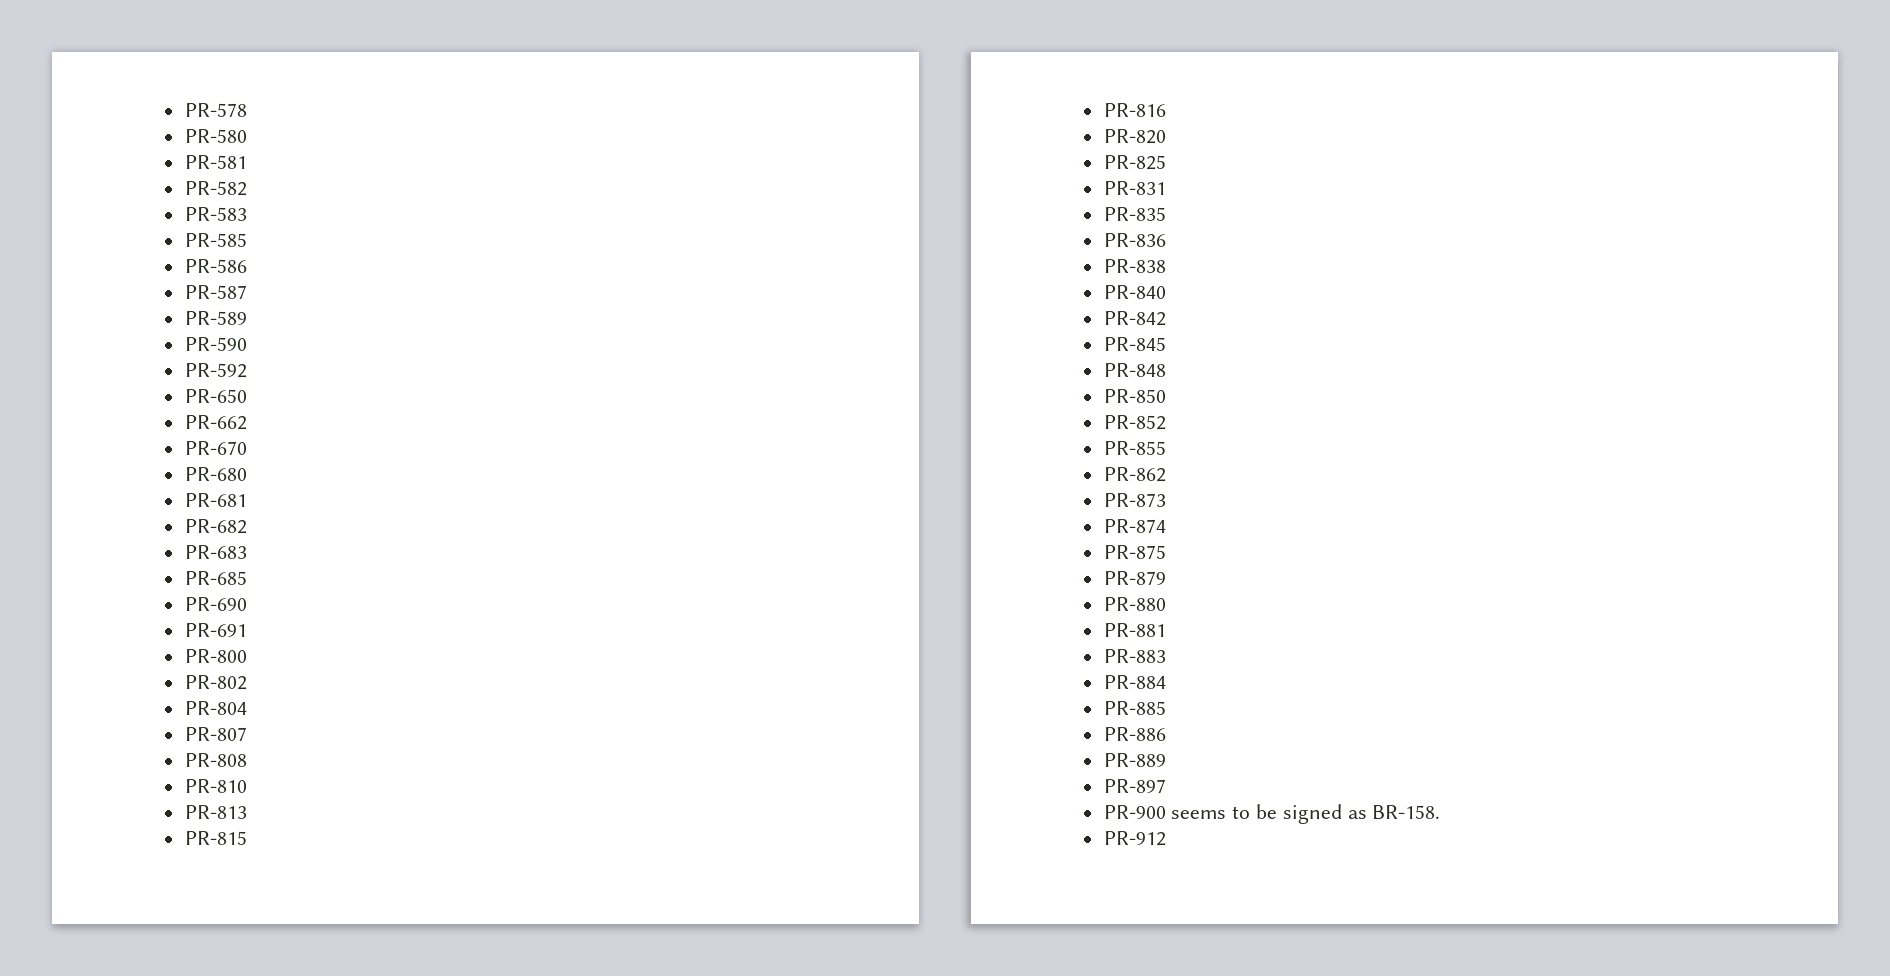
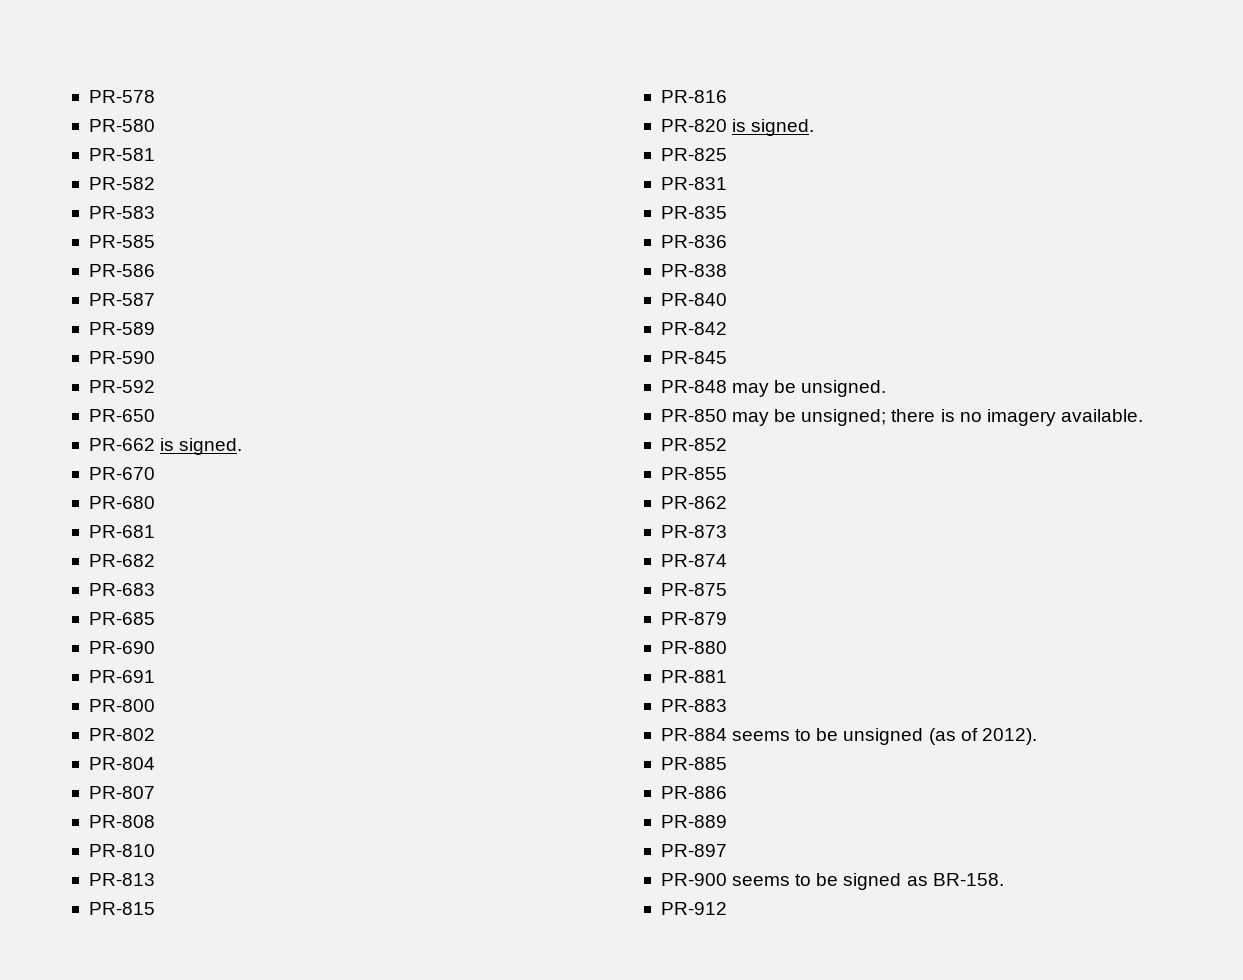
- PR-662
+ PR-662 is signed.
- PR-820
+ PR-820 is signed.
- PR-848
- PR-850
+ PR-848 may be unsigned.
+ PR-850 may be unsigned; there is no imagery available.
- PR-884
+ PR-884 seems to be unsigned (as of 2012).

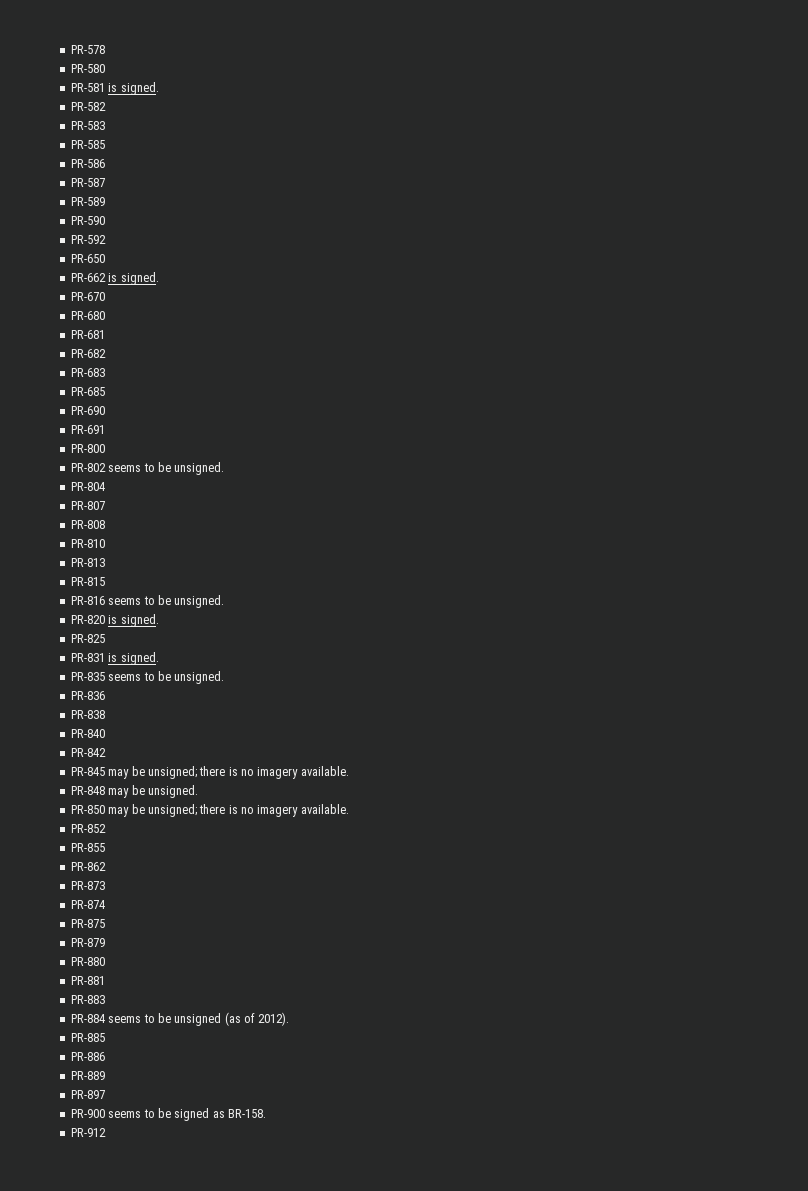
- PR-581
+ PR-581 is signed.
- PR-802
+ PR-802 seems to be unsigned.
- PR-816
+ PR-816 seems to be unsigned.
- PR-831
+ PR-831 is signed.
- PR-835
+ PR-835 seems to be unsigned.
- PR-845
+ PR-845 may be unsigned; there is no imagery available.

